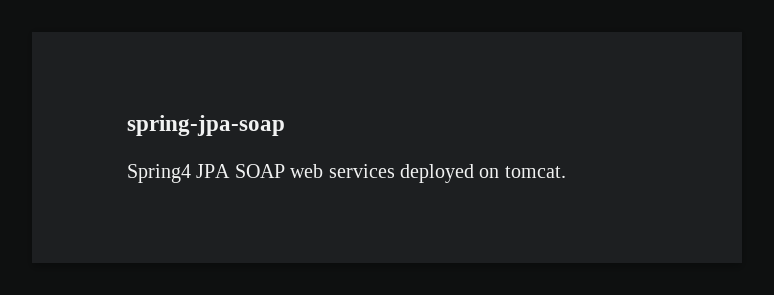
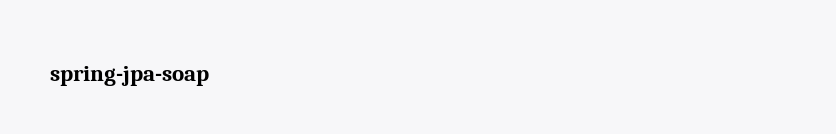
- Spring4 JPA SOAP web services deployed on tomcat.

